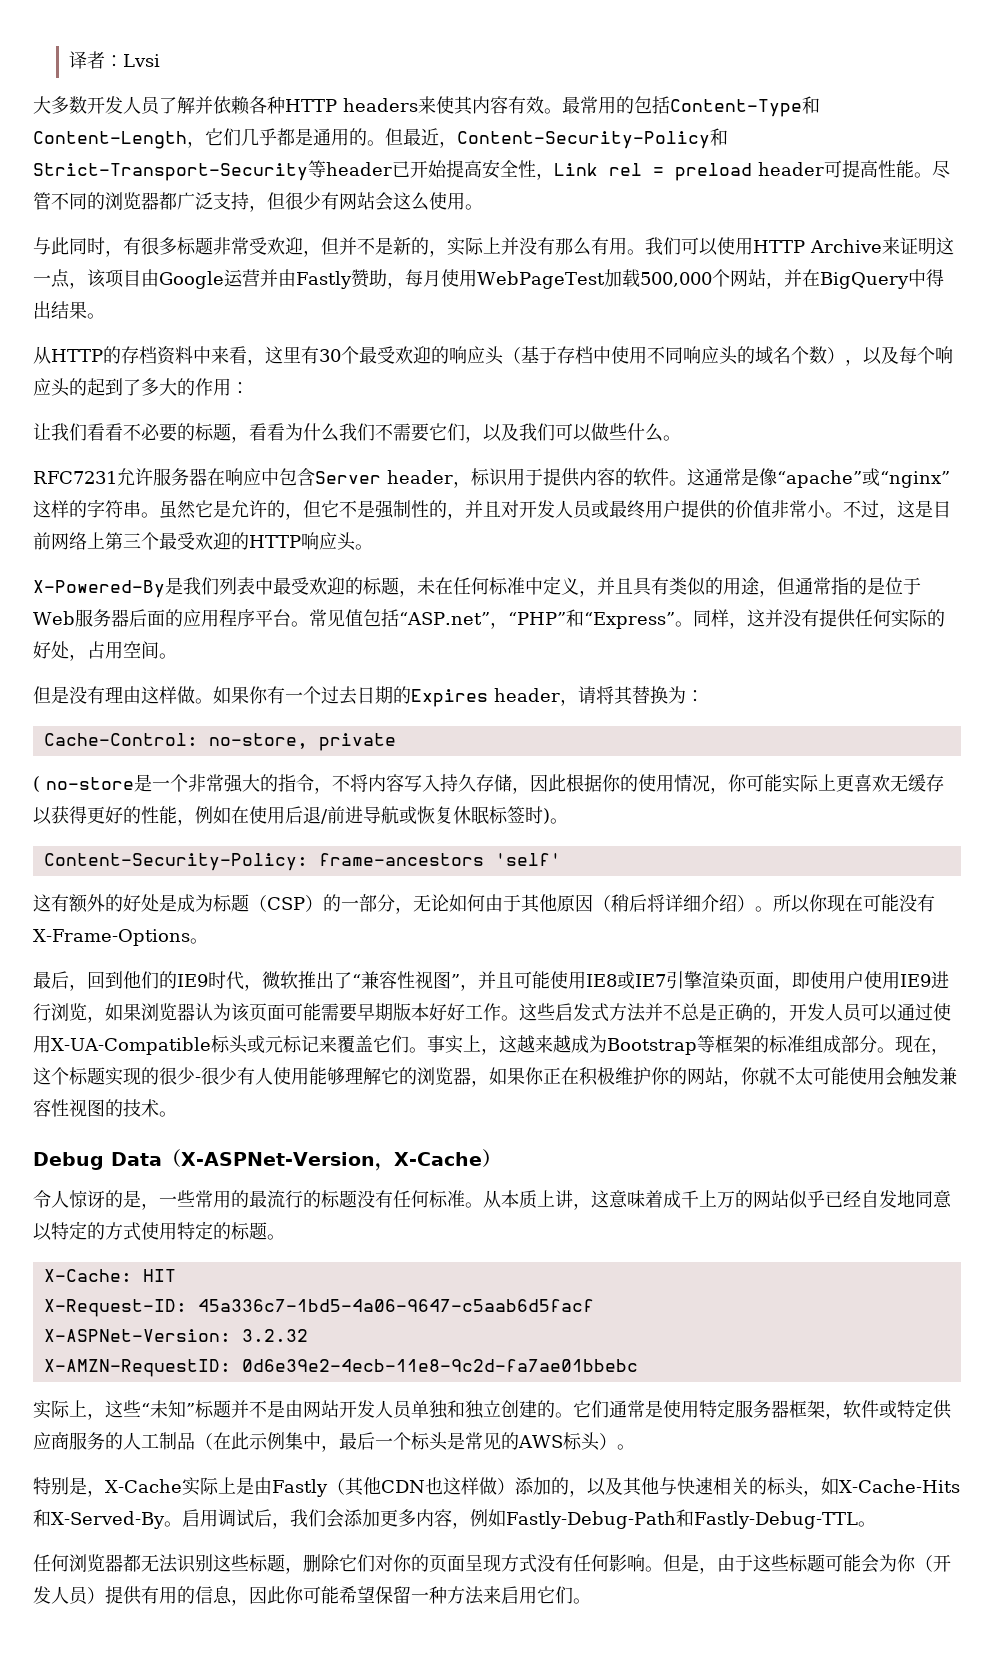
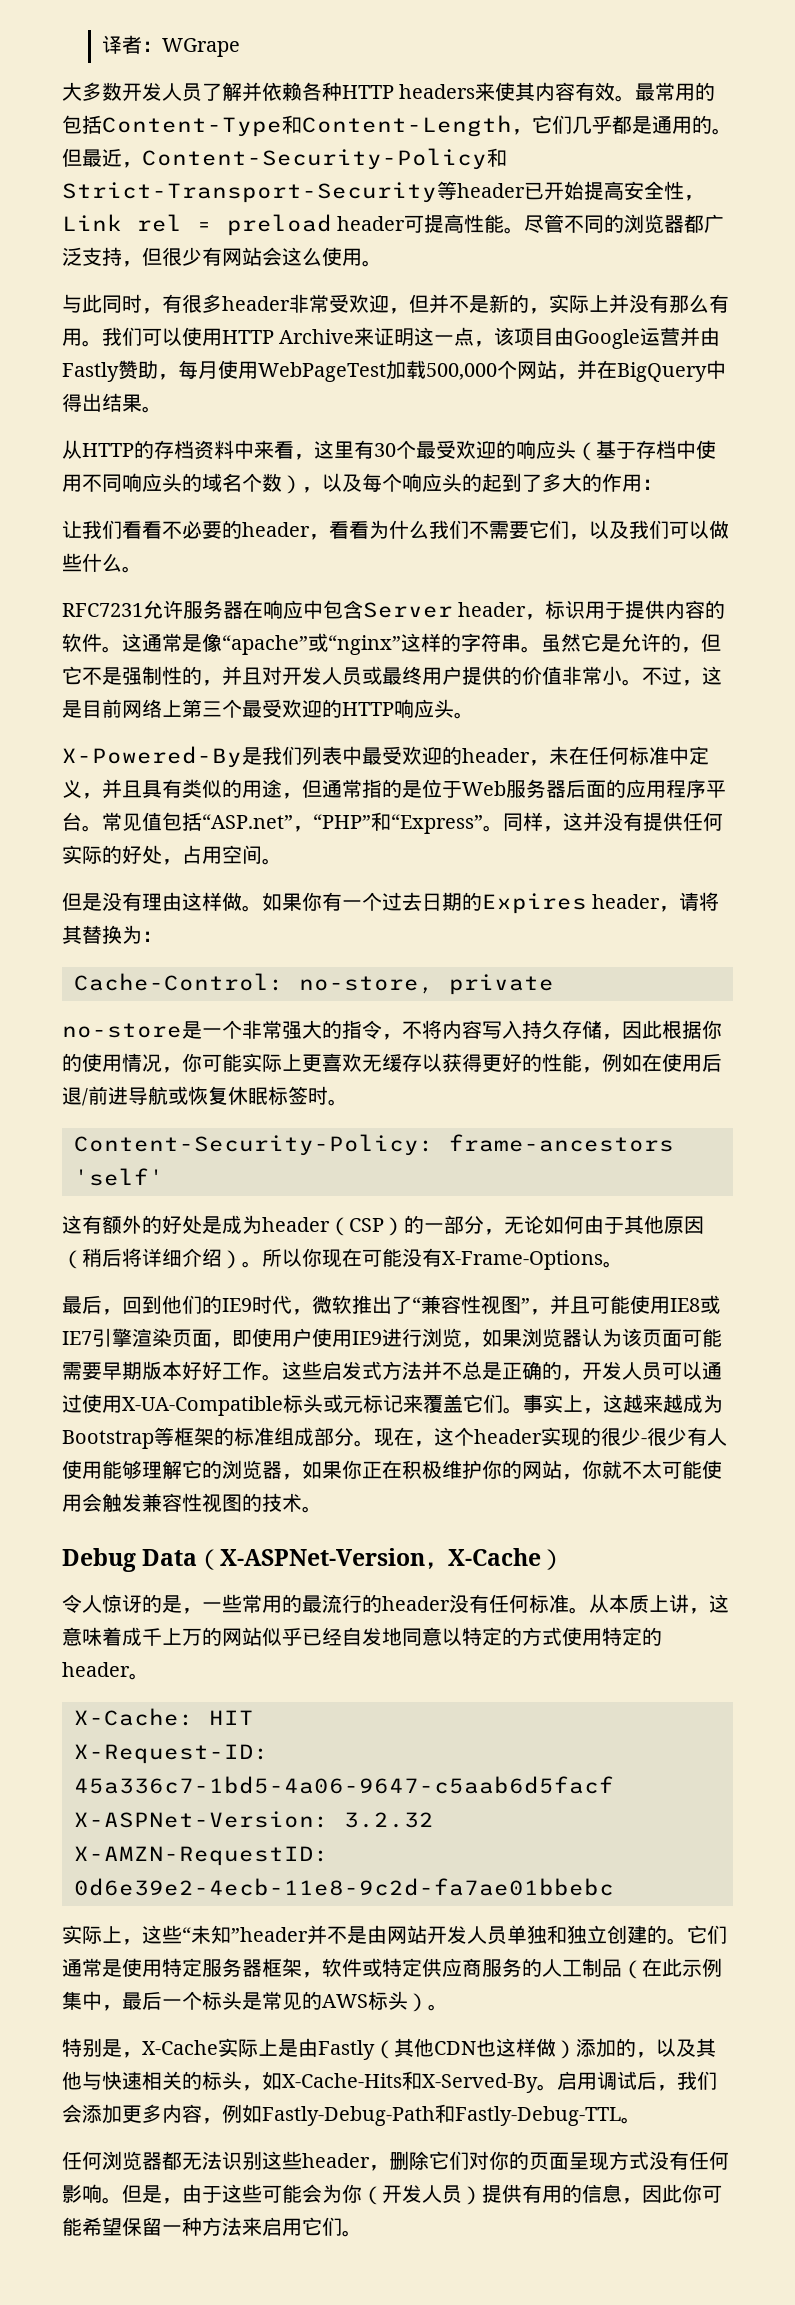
- 译者：Lvsi
+ 译者：WGrape
- 与此同时，有很多标题非常受欢迎，但并不是新的，实际上并没有那么有用。
+ 与此同时，有很多header非常受欢迎，但并不是新的，实际上并没有那么有用。
- 让我们看看不必要的标题，看看为什么我们不需要它们，以及我们可以做些什么。
+ 让我们看看不必要的header，看看为什么我们不需要它们，以及我们可以做些什么。
- X-Powered-By是我们列表中最受欢迎的标题，未在任何标准中定义，并且具有类似的用途，但通常指的是位于Web服务器后面的应用程序平台。
+ X-Powered-By是我们列表中最受欢迎的header，未在任何标准中定义，并且具有类似的用途，但通常指的是位于Web服务器后面的应用程序平台。
- ( no-store是一个非常强大的指令，不将内容写入持久存储，因此根据你的使用情况，你可能实际上更喜欢无缓存以获得更好的性能，例如在使用后退/前进导航或恢复休眠标签时)。
+ no-store是一个非常强大的指令，不将内容写入持久存储，因此根据你的使用情况，你可能实际上更喜欢无缓存以获得更好的性能，例如在使用后退/前进导航或恢复休眠标签时。
- 这有额外的好处是成为标题（CSP）的一部分，无论如何由于其他原因（稍后将详细介绍）。
+ 这有额外的好处是成为header（CSP）的一部分，无论如何由于其他原因（稍后将详细介绍）。
- 现在，这个标题实现的很少-很少有人使用能够理解它的浏览器，如果你正在积极维护你的网站，你就不太可能使用会触发兼容性视图的技术。
+ 现在，这个header实现的很少-很少有人使用能够理解它的浏览器，如果你正在积极维护你的网站，你就不太可能使用会触发兼容性视图的技术。
- 令人惊讶的是，一些常用的最流行的标题没有任何标准。
+ 令人惊讶的是，一些常用的最流行的header没有任何标准。
- 从本质上讲，这意味着成千上万的网站似乎已经自发地同意以特定的方式使用特定的标题。
+ 从本质上讲，这意味着成千上万的网站似乎已经自发地同意以特定的方式使用特定的header。
- 实际上，这些“未知”标题并不是由网站开发人员单独和独立创建的。
+ 实际上，这些“未知”header并不是由网站开发人员单独和独立创建的。
- 任何浏览器都无法识别这些标题，删除它们对你的页面呈现方式没有任何影响。
+ 任何浏览器都无法识别这些header，删除它们对你的页面呈现方式没有任何影响。
- 但是，由于这些标题可能会为你（开发人员）提供有用的信息，因此你可能希望保留一种方法来启用它们。
+ 但是，由于这些可能会为你（开发人员）提供有用的信息，因此你可能希望保留一种方法来启用它们。

